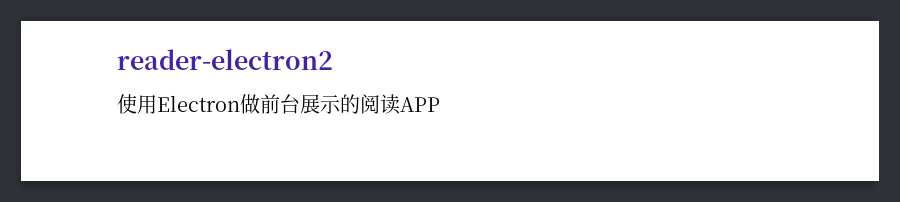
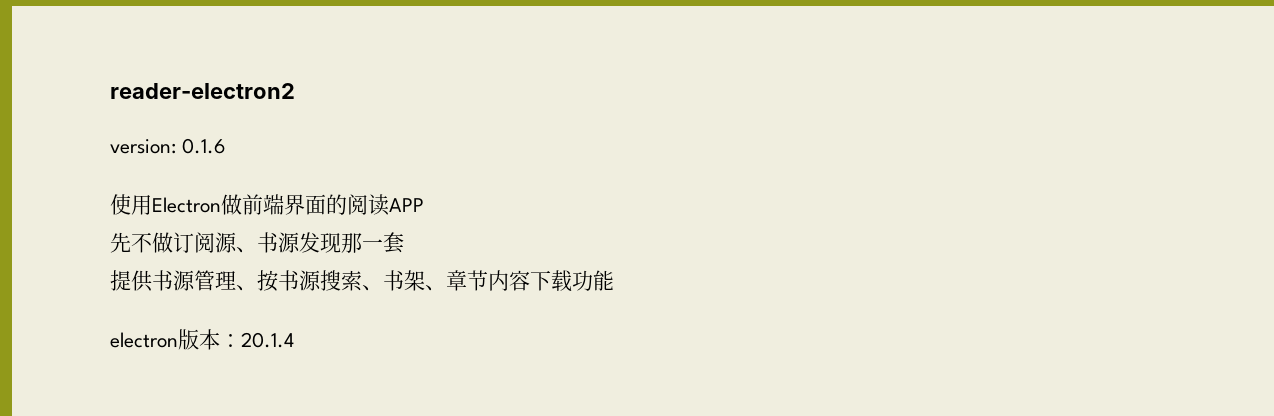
+ version: 0.1.6
- 使用Electron做前台展示的阅读APP
+ 使用Electron做前端界面的阅读APP
+ 先不做订阅源、书源发现那一套
+ 提供书源管理、按书源搜索、书架、章节内容下载功能
+ electron版本：20.1.4

